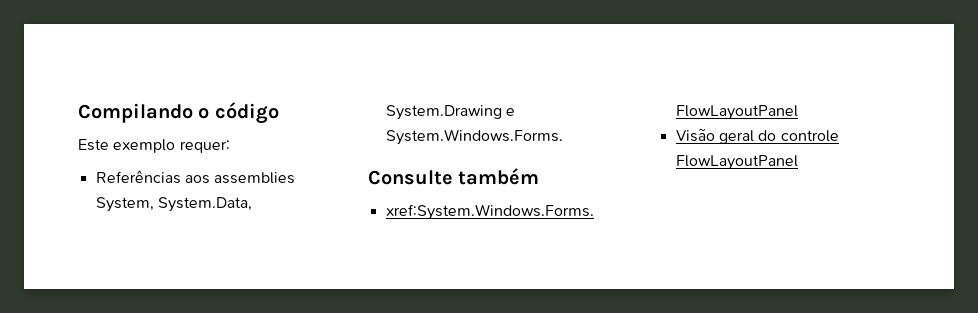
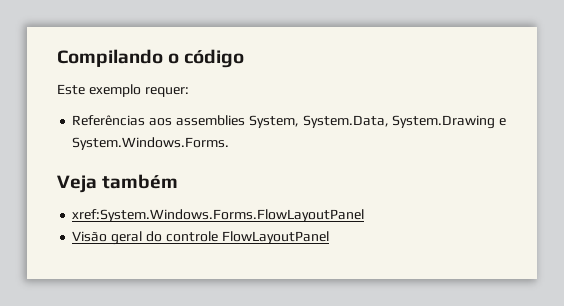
- Consulte também
+ Veja também

